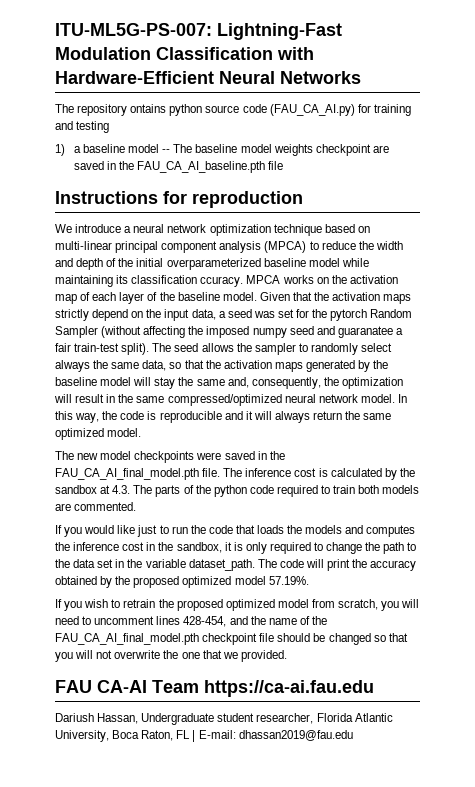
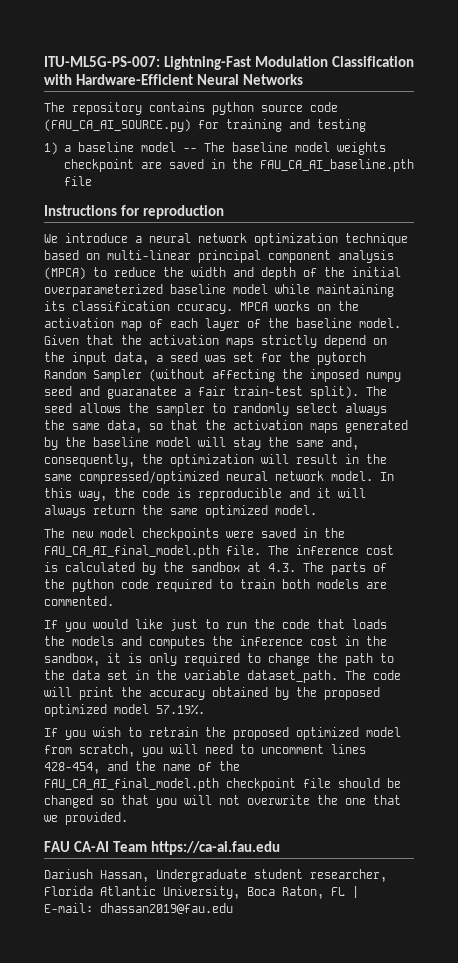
- The repository ontains python source code (FAU_CA_AI.py) for training and testing
+ The repository contains python source code (FAU_CA_AI_SOURCE.py) for training and testing

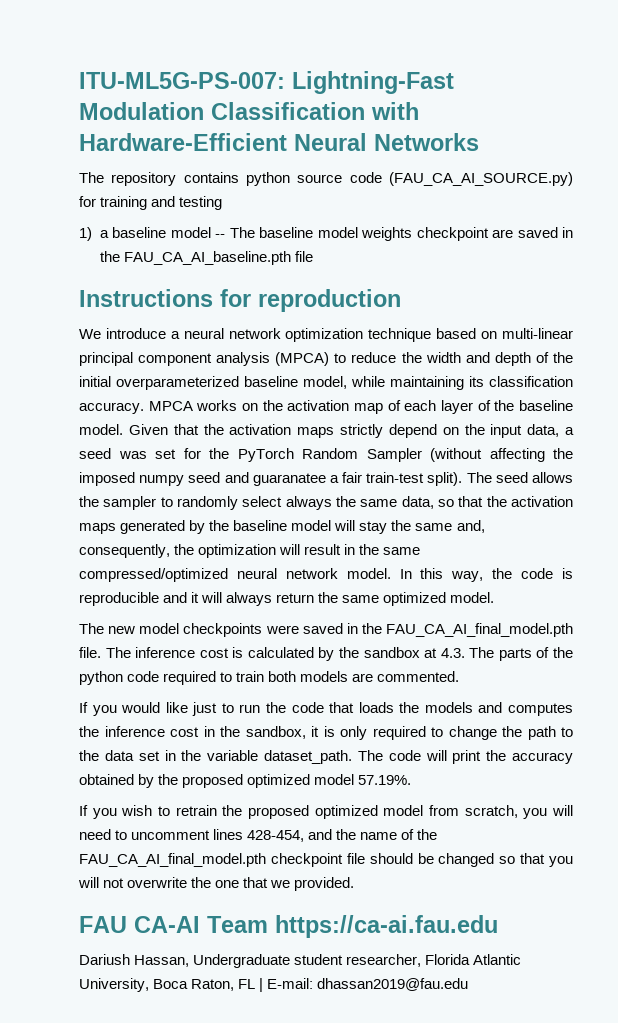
- We introduce a neural network optimization technique based on multi-linear principal component analysis (MPCA) to reduce the width and depth of the initial overparameterized baseline model while maintaining its classification ccuracy.
+ We introduce a neural network optimization technique based on multi-linear principal component analysis (MPCA) to reduce the width and depth of the initial overparameterized baseline model, while maintaining its classification accuracy.
- Given that the activation maps strictly depend on the input data, a seed was set for the pytorch Random Sampler (without affecting the imposed numpy seed and guaranatee a fair train-test split).
+ Given that the activation maps strictly depend on the input data, a seed was set for the PyTorch Random Sampler (without affecting the imposed numpy seed and guaranatee a fair train-test split).

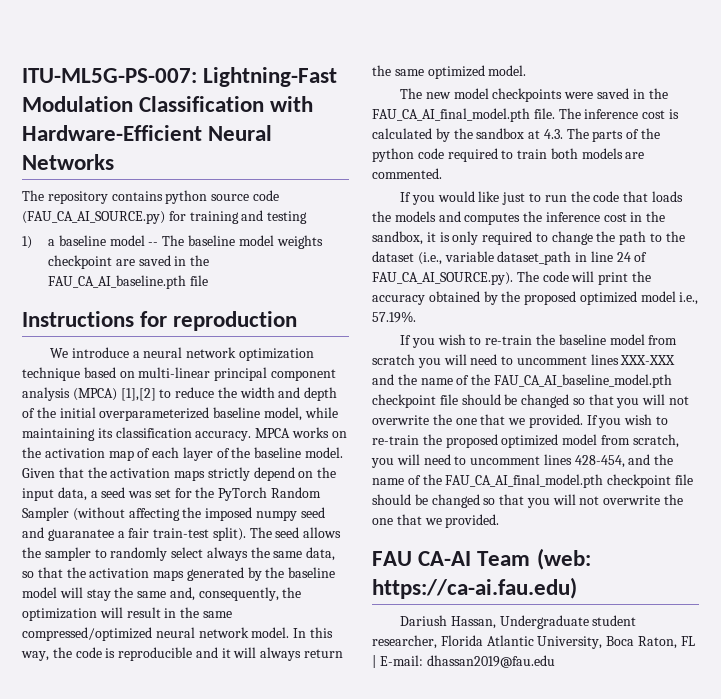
- We introduce a neural network optimization technique based on multi-linear principal component analysis (MPCA) to reduce the width and depth of the initial overparameterized baseline model, while maintaining its classification accuracy.
+ We introduce a neural network optimization technique based on multi-linear principal component analysis (MPCA) [1],[2] to reduce the width and depth of the initial overparameterized baseline model, while maintaining its classification accuracy.
- If you would like just to run the code that loads the models and computes the inference cost in the sandbox, it is only required to change the path to the data set in the variable dataset_path. The code will print the accuracy obtained by the proposed optimized model 57.19%.
+ If you would like just to run the code that loads the models and computes the inference cost in the sandbox, it is only required to change the path to the dataset (i.e., variable dataset_path in line 24 of FAU_CA_AI_SOURCE.py). The code will print the accuracy obtained by the proposed optimized model i.e., 57.19%.
- If you wish to retrain the proposed optimized model from scratch, you will need to uncomment lines 428-454, and the name of the FAU_CA_AI_final_model.pth checkpoint file should be changed so that you will not overwrite the one that we provided.
+ If you wish to re-train the baseline model from scratch you will need to uncomment lines XXX-XXX and the name of the FAU_CA_AI_baseline_model.pth checkpoint file should be changed so that you will not overwrite the one that we provided. If you wish to re-train the proposed optimized model from scratch, you will need to uncomment lines 428-454, and the name of the FAU_CA_AI_final_model.pth checkpoint file should be changed so that you will not overwrite the one that we provided.
- FAU CA-AI Team https://ca-ai.fau.edu
+ FAU CA-AI Team (web: https://ca-ai.fau.edu)

